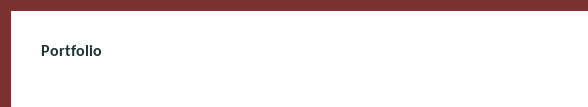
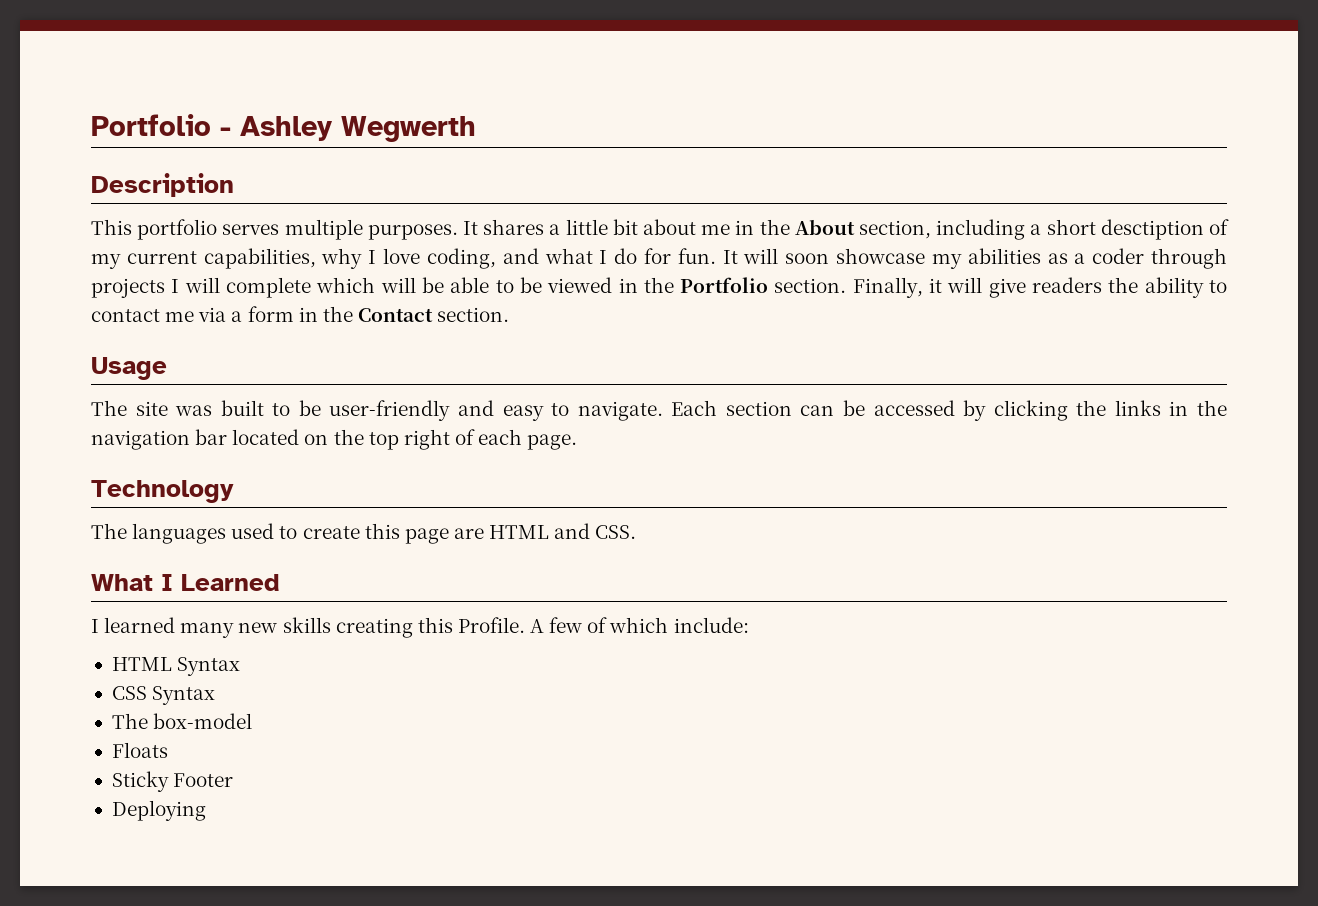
- Portfolio
+ Portfolio - Ashley Wegwerth
+ Description
+ This portfolio serves multiple purposes. It shares a little bit about me in the About section, including a short desctiption of my current capabilities, why I love coding, and what I do for fun. It will soon showcase my abilities as a coder through projects I will complete which will be able to be viewed in the Portfolio section. Finally, it will give readers the ability to contact me via a form in the Contact section.
+ Usage
+ The site was built to be user-friendly and easy to navigate. Each section can be accessed by clicking the links in the navigation bar located on the top right of each page.
+ Technology
+ The languages used to create this page are HTML and CSS.
+ What I Learned
+ I learned many new skills creating this Profile. A few of which include:
+ HTML Syntax
+ CSS Syntax
+ The box-model
+ Floats
+ Sticky Footer
+ Deploying

